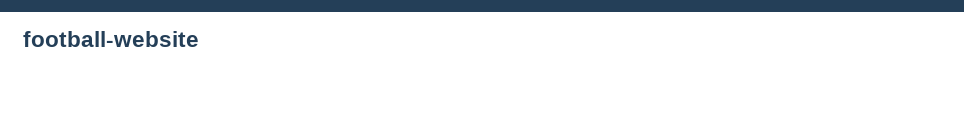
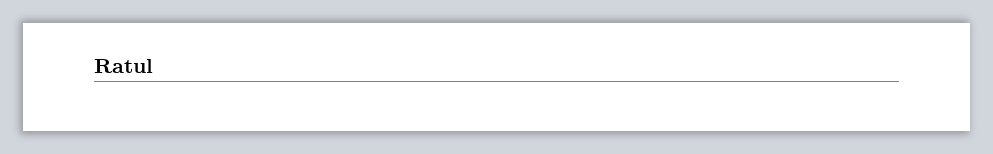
- football-website
+ Ratul

